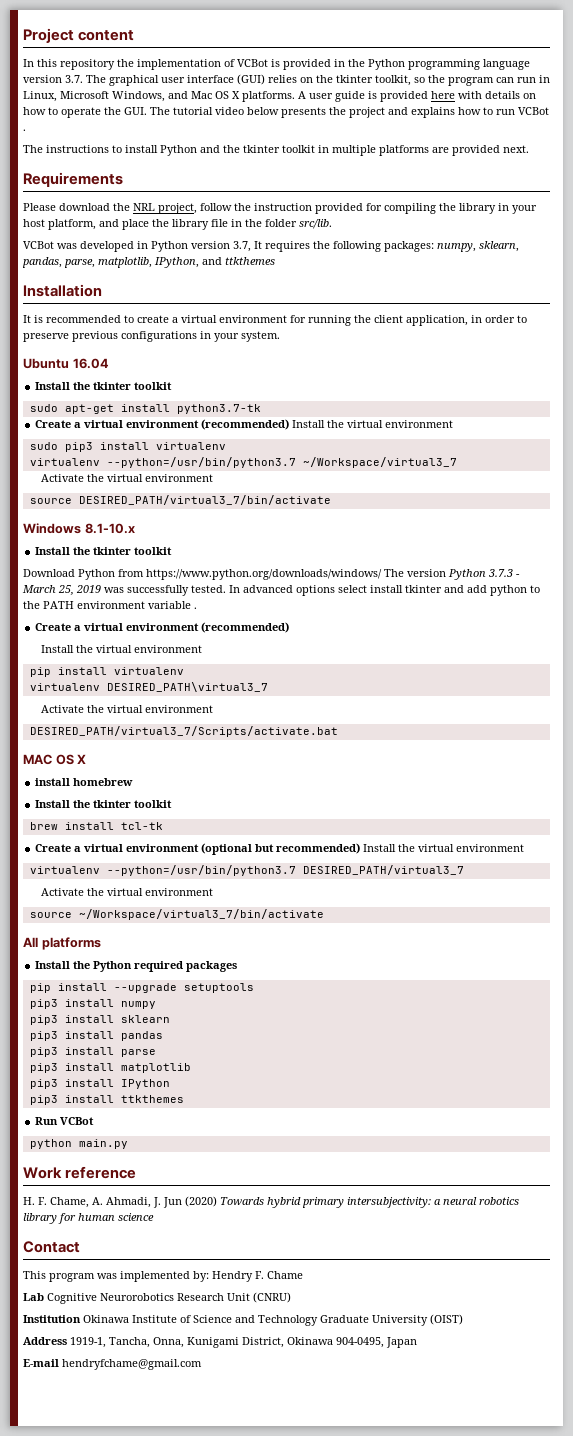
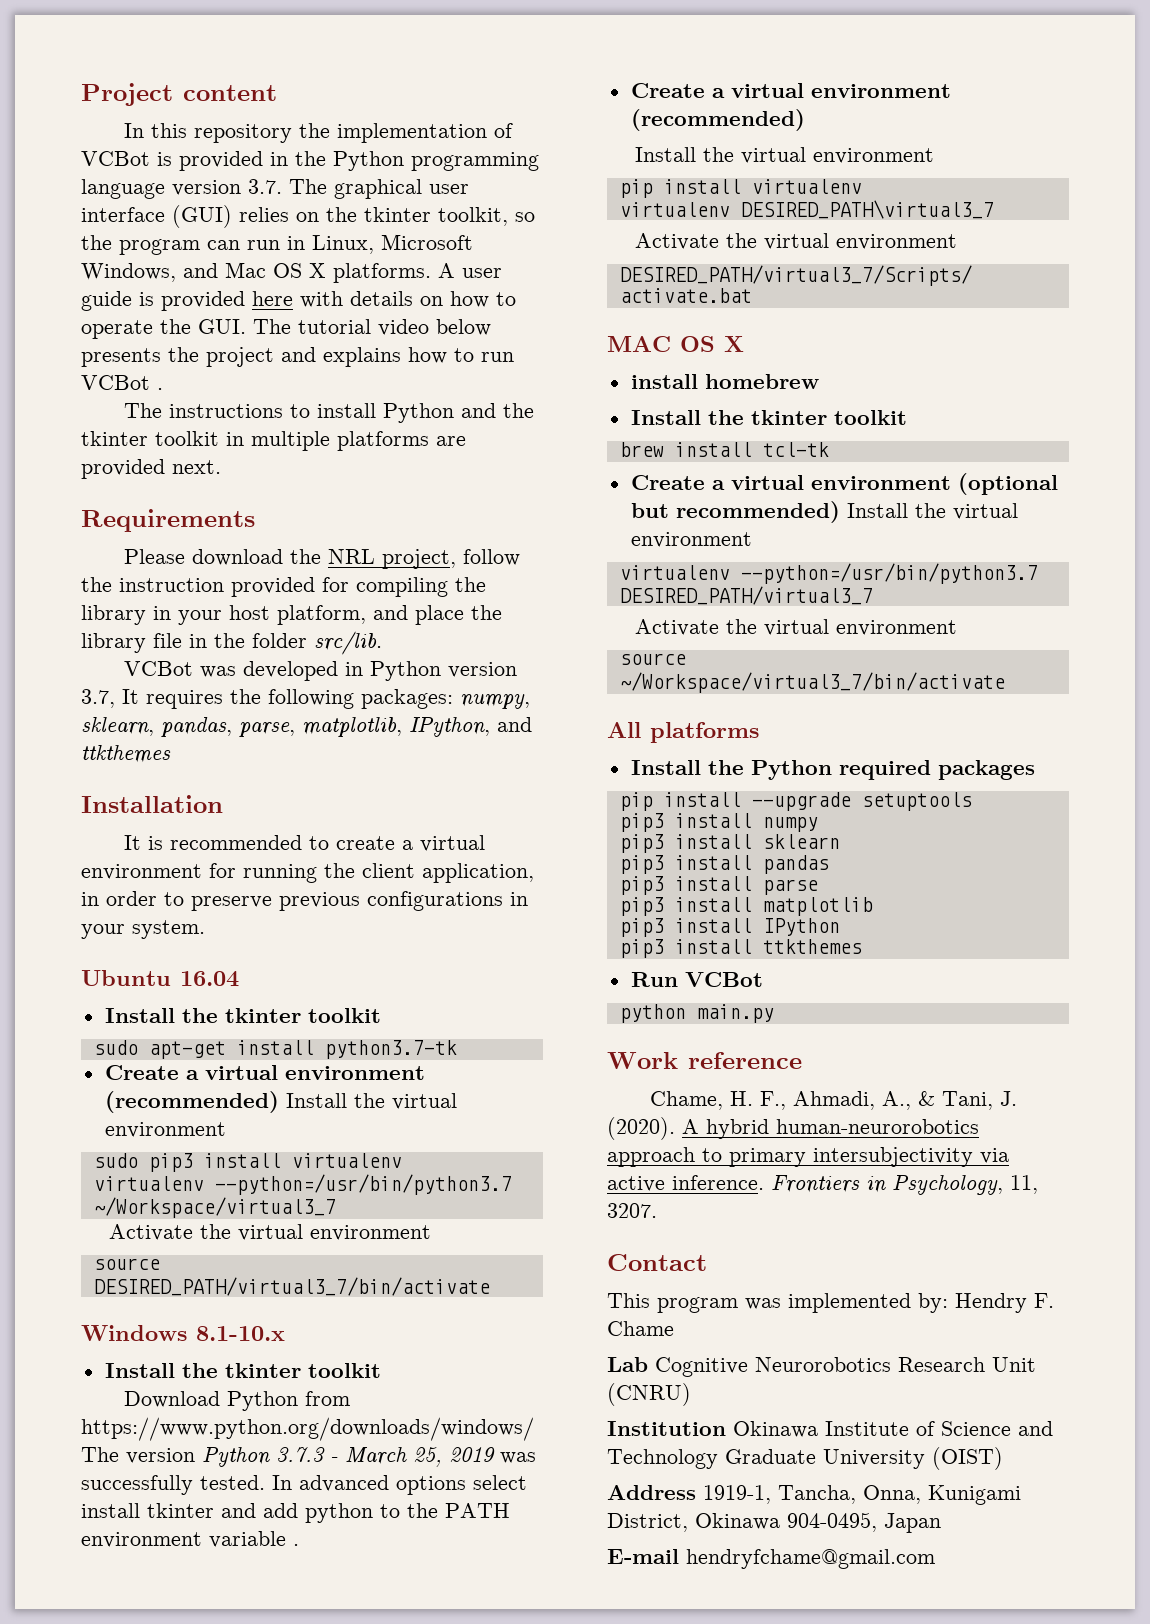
- H. F. Chame, A. Ahmadi, J. Jun (2020) Towards hybrid primary intersubjectivity: a neural robotics library for human science
+ Chame, H. F., Ahmadi, A., & Tani, J. (2020). A hybrid human-neurorobotics approach to primary intersubjectivity via active inference. Frontiers in Psychology, 11, 3207.

